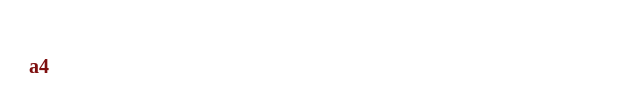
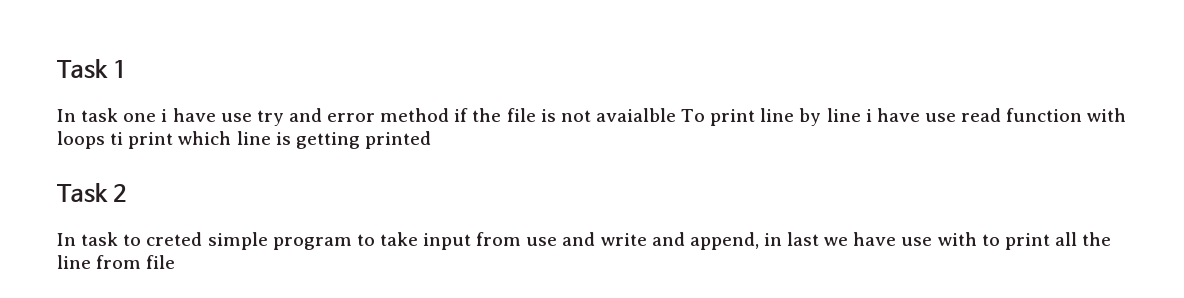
- a4
+ Task 1
+ In task one i have use try and error method if the file is not avaialble To print line by line i have use read function with loops ti print which line is getting printed
+ Task 2
+ In task to creted simple program to take input from use and write and append, in last we have use with to print all the line from file

